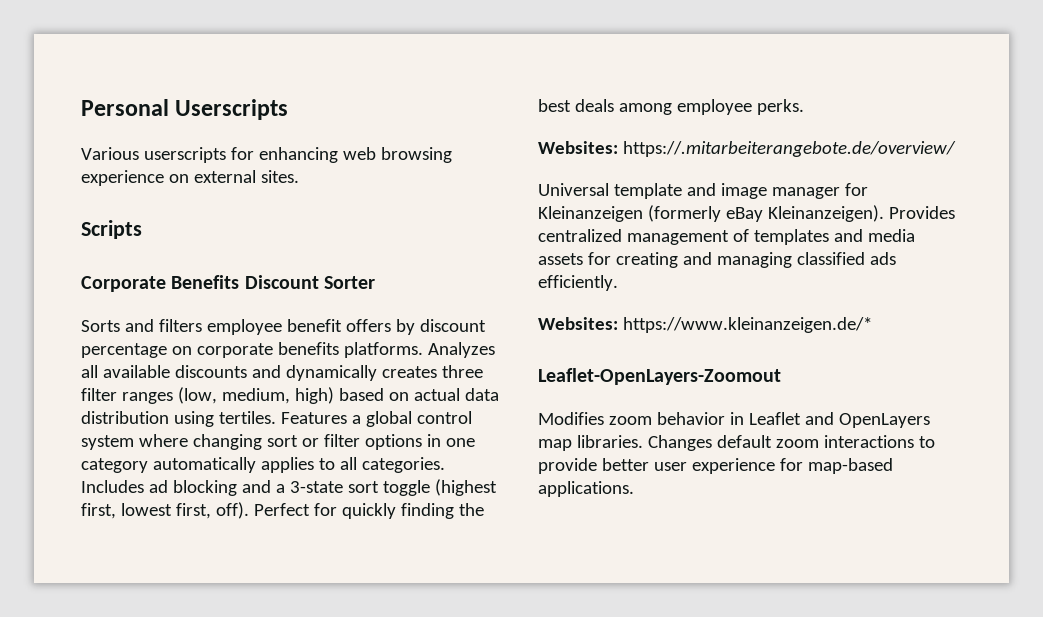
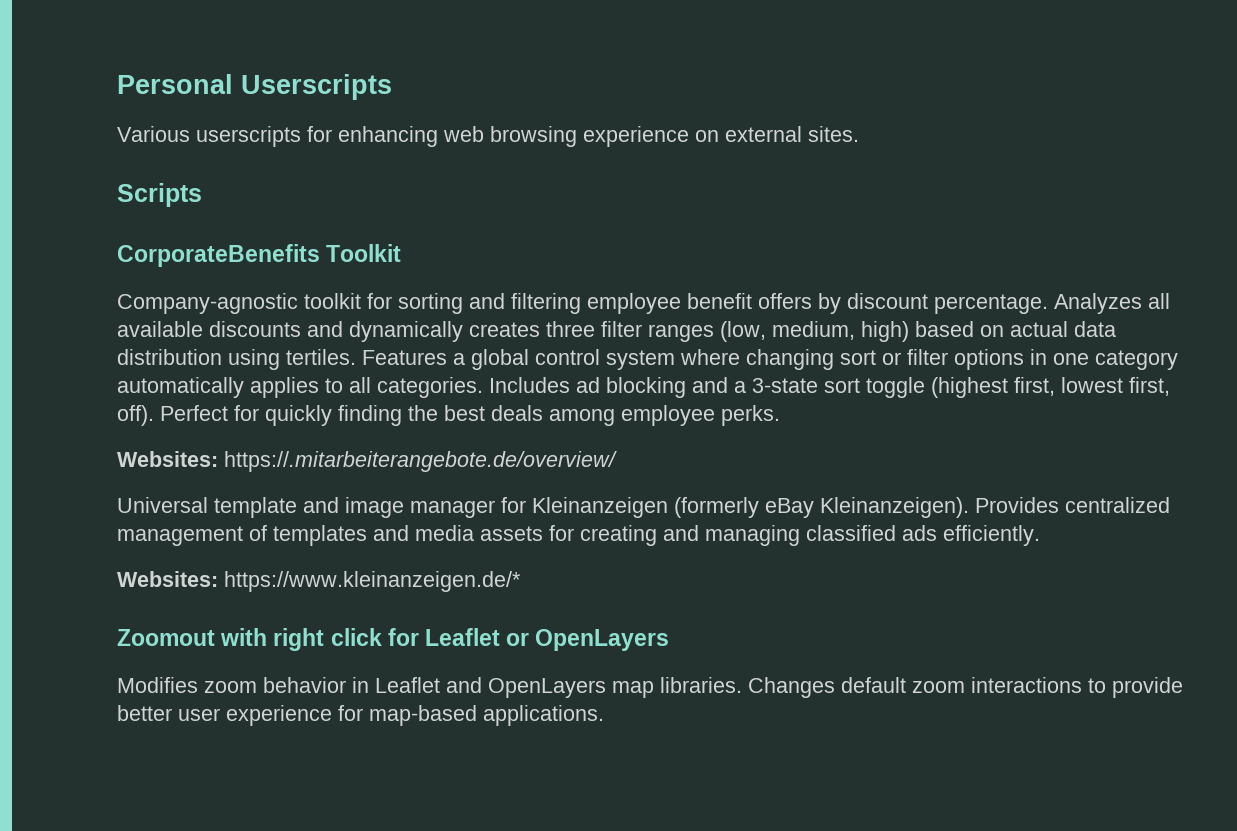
- Corporate Benefits Discount Sorter
- Sorts and filters employee benefit offers by discount percentage on corporate benefits platforms.
+ CorporateBenefits Toolkit
+ Company-agnostic toolkit for sorting and filtering employee benefit offers by discount percentage.
- Leaflet-OpenLayers-Zoomout
+ Zoomout with right click for Leaflet or OpenLayers

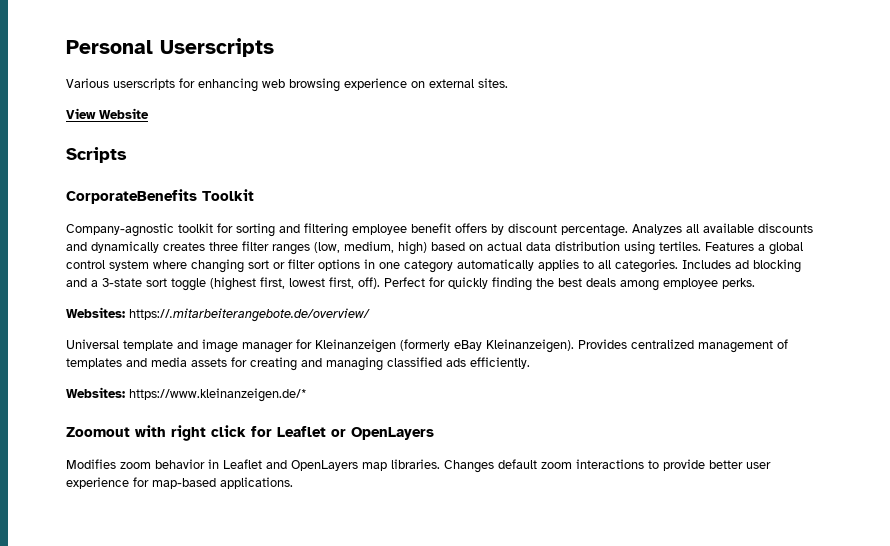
+ View Website

